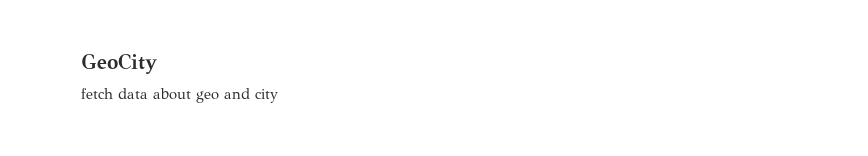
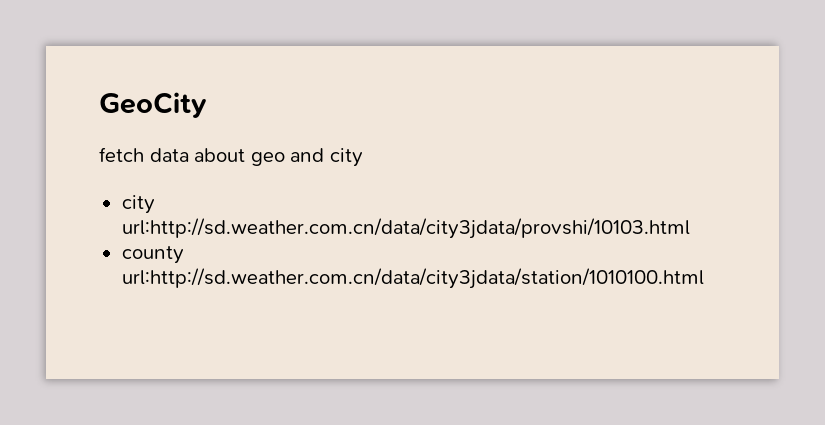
+ city url:http://sd.weather.com.cn/data/city3jdata/provshi/10103.html
+ county url:http://sd.weather.com.cn/data/city3jdata/station/1010100.html

